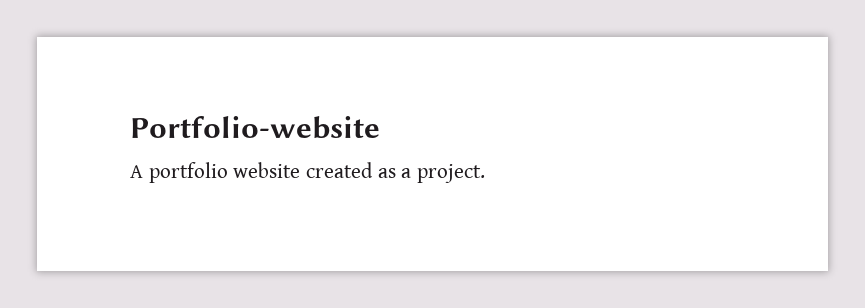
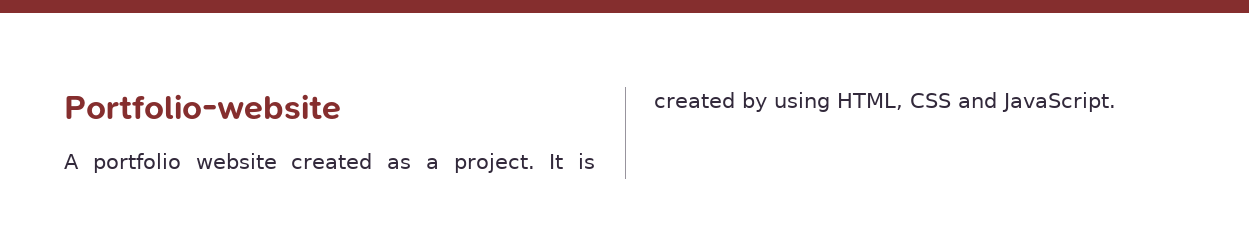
+ It is created by using HTML, CSS and JavaScript.

